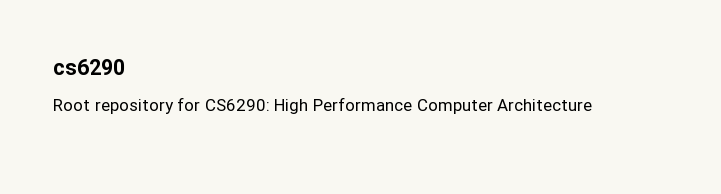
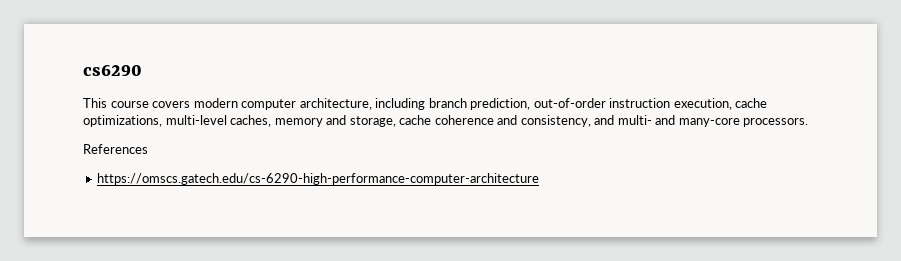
- Root repository for CS6290: High Performance Computer Architecture
+ This course covers modern computer architecture, including branch prediction, out-of-order instruction execution, cache optimizations, multi-level caches, memory and storage, cache coherence and consistency, and multi- and many-core processors.
+ References
+ https://omscs.gatech.edu/cs-6290-high-performance-computer-architecture

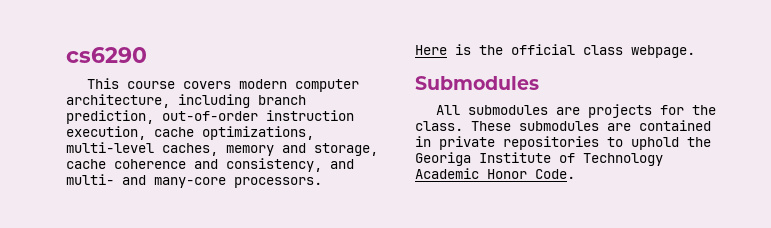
- References
- https://omscs.gatech.edu/cs-6290-high-performance-computer-architecture
+ Here is the official class webpage.
+ Submodules
+ All submodules are projects for the class. These submodules are contained in private repositories to uphold the Georiga Institute of Technology Academic Honor Code.

